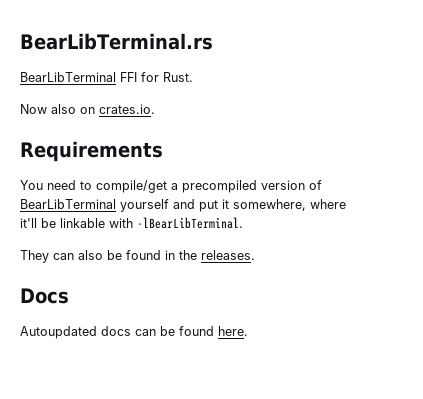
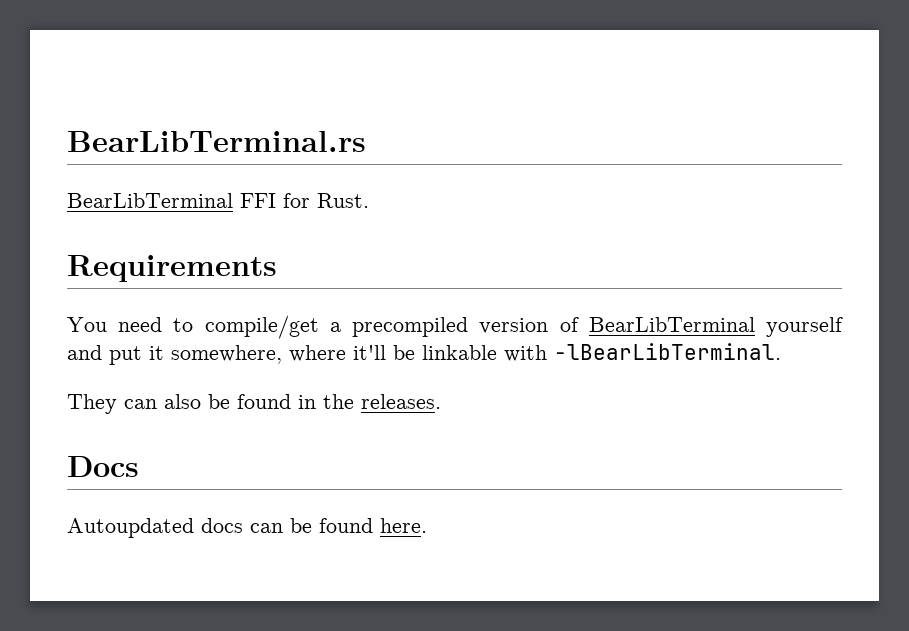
- Now also on crates.io.

